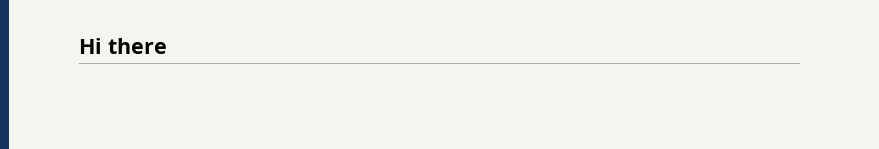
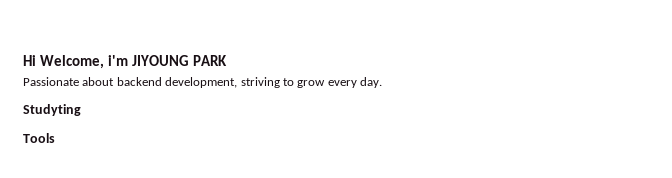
- Hi there
+ Hi Welcome, i'm JIYOUNG PARK
+ Passionate about backend development, striving to grow every day.
+ Studyting
+ Tools

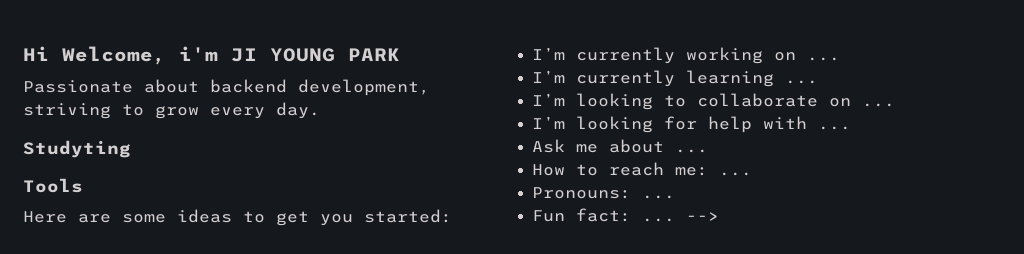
- Hi Welcome, i'm JIYOUNG PARK
+ Hi Welcome, i'm JI YOUNG PARK
+ Here are some ideas to get you started:
+ I’m currently working on ...
+ I’m currently learning ...
+ I’m looking to collaborate on ...
+ I’m looking for help with ...
+ Ask me about ...
+ How to reach me: ...
+ Pronouns: ...
+ Fun fact: ... -->

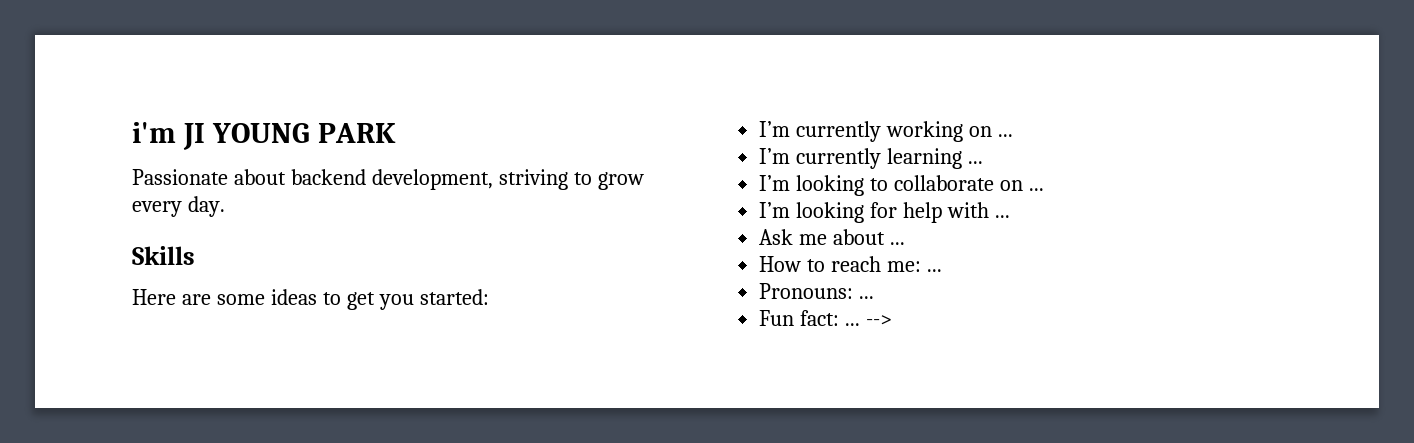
- Hi Welcome, i'm JI YOUNG PARK
+ i'm JI YOUNG PARK
- Studyting
- Tools
+ Skills

